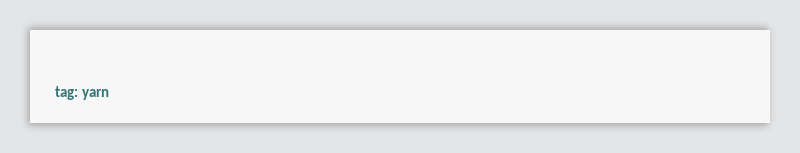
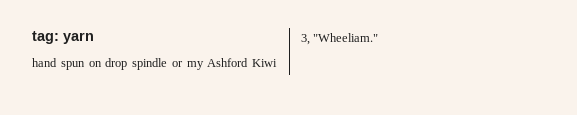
+ hand spun on drop spindle or my Ashford Kiwi 3, "Wheeliam."

